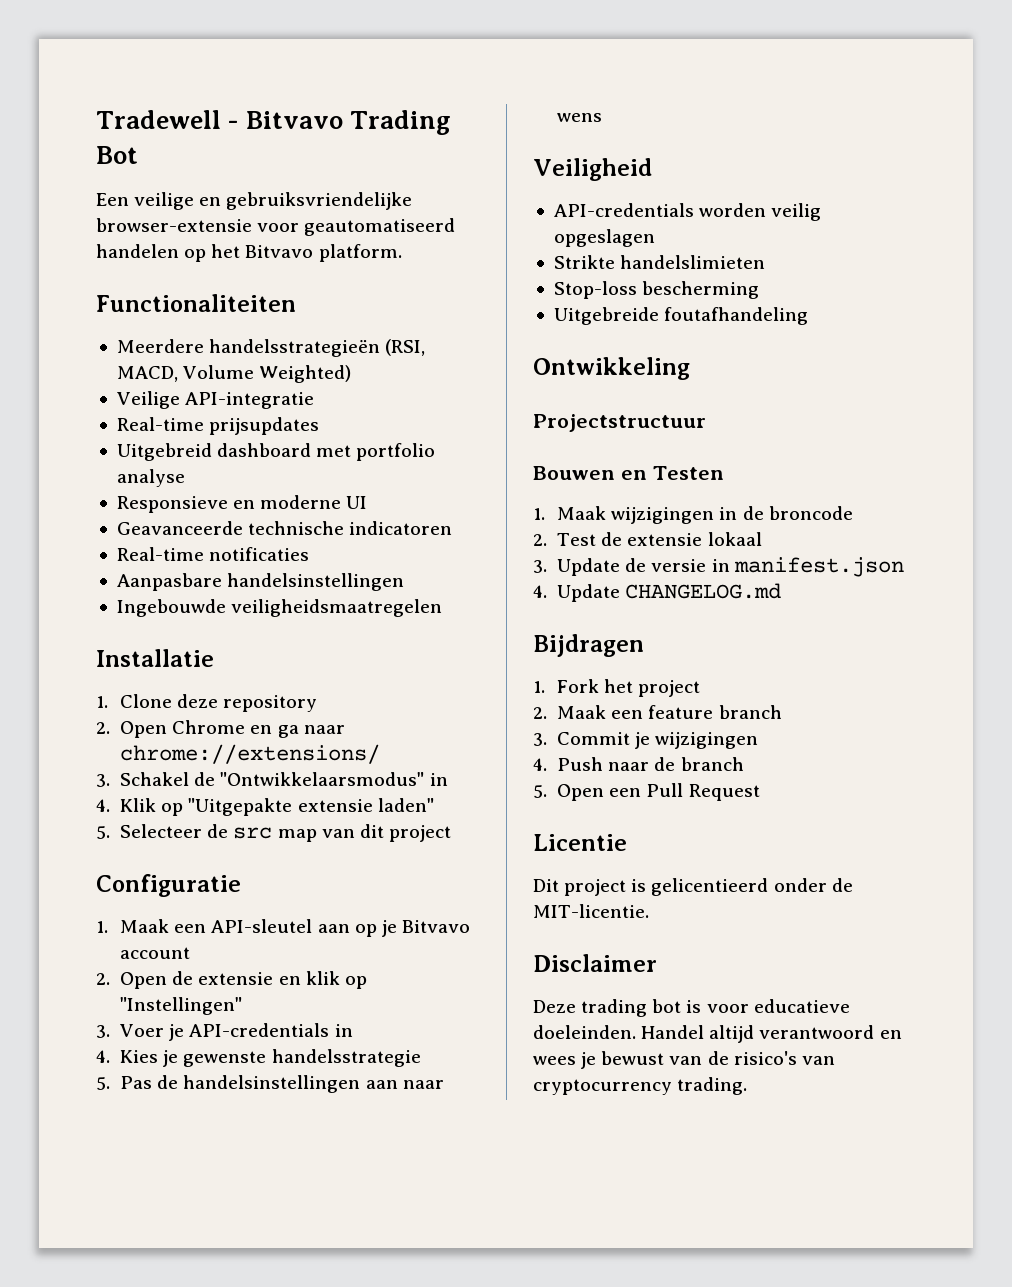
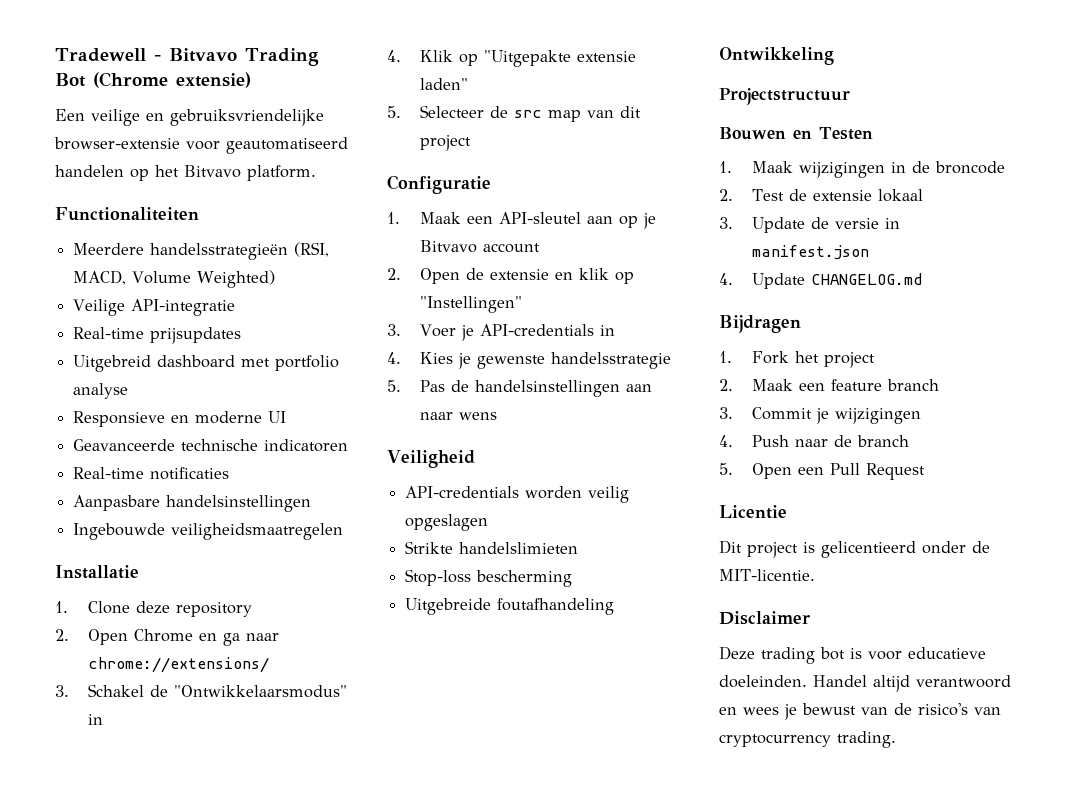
- Tradewell - Bitvavo Trading Bot
+ Tradewell - Bitvavo Trading Bot (Chrome extensie)

